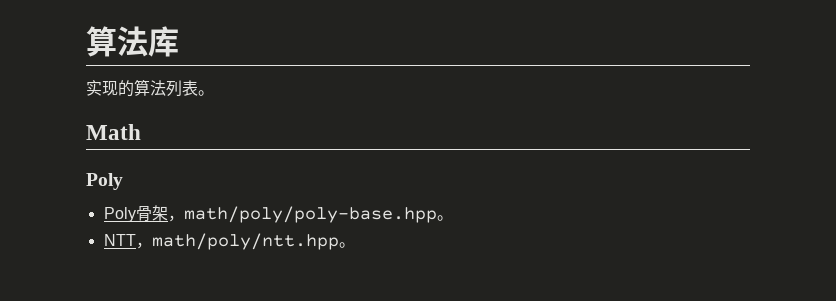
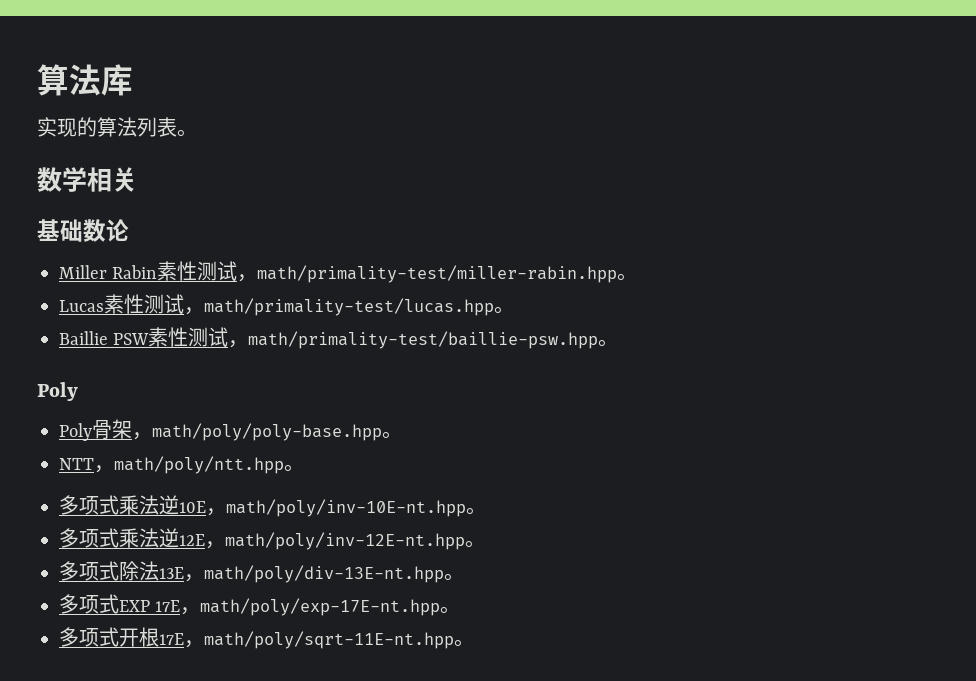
- Math
+ 数学相关
+ 基础数论
+ Miller Rabin素性测试，math/primality-test/miller-rabin.hpp。
+ Lucas素性测试，math/primality-test/lucas.hpp。
+ Baillie PSW素性测试，math/primality-test/baillie-psw.hpp。
+ 多项式乘法逆10E，math/poly/inv-10E-nt.hpp。
+ 多项式乘法逆12E，math/poly/inv-12E-nt.hpp。
+ 多项式除法13E，math/poly/div-13E-nt.hpp。
+ 多项式EXP 17E，math/poly/exp-17E-nt.hpp。
+ 多项式开根17E，math/poly/sqrt-11E-nt.hpp。

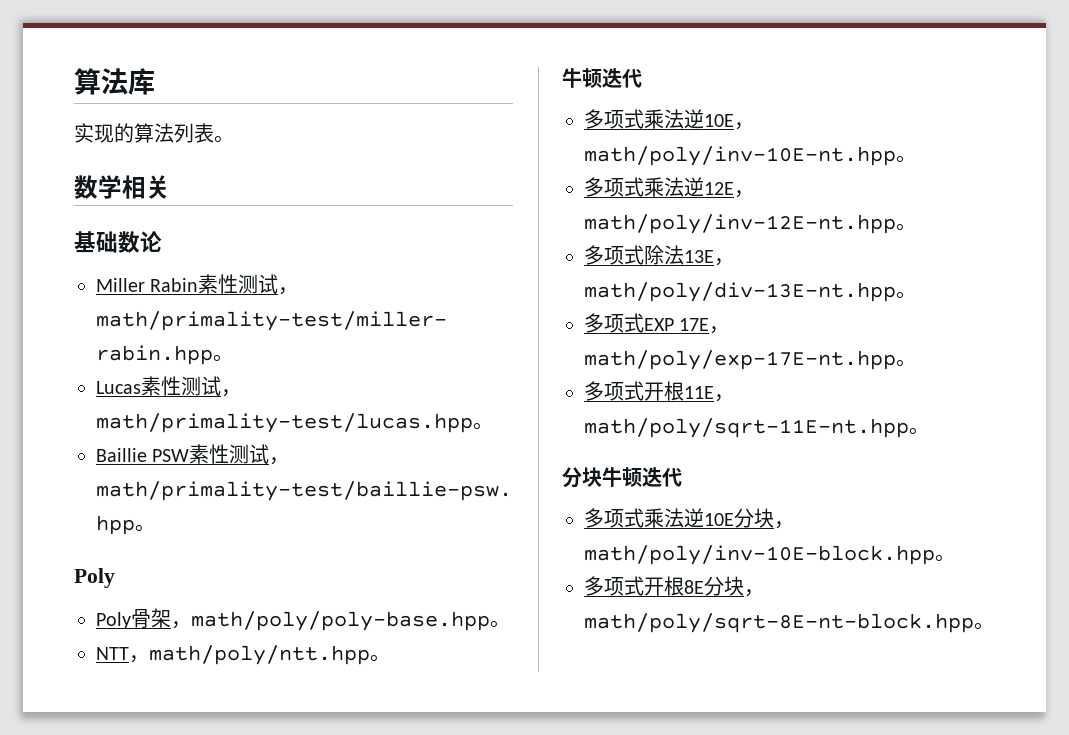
  NTT，math/poly/ntt.hpp。
+ 牛顿迭代
- 多项式开根17E，math/poly/sqrt-11E-nt.hpp。
+ 多项式开根11E，math/poly/sqrt-11E-nt.hpp。
+ 分块牛顿迭代
+ 多项式乘法逆10E分块，math/poly/inv-10E-block.hpp。
+ 多项式开根8E分块，math/poly/sqrt-8E-nt-block.hpp。

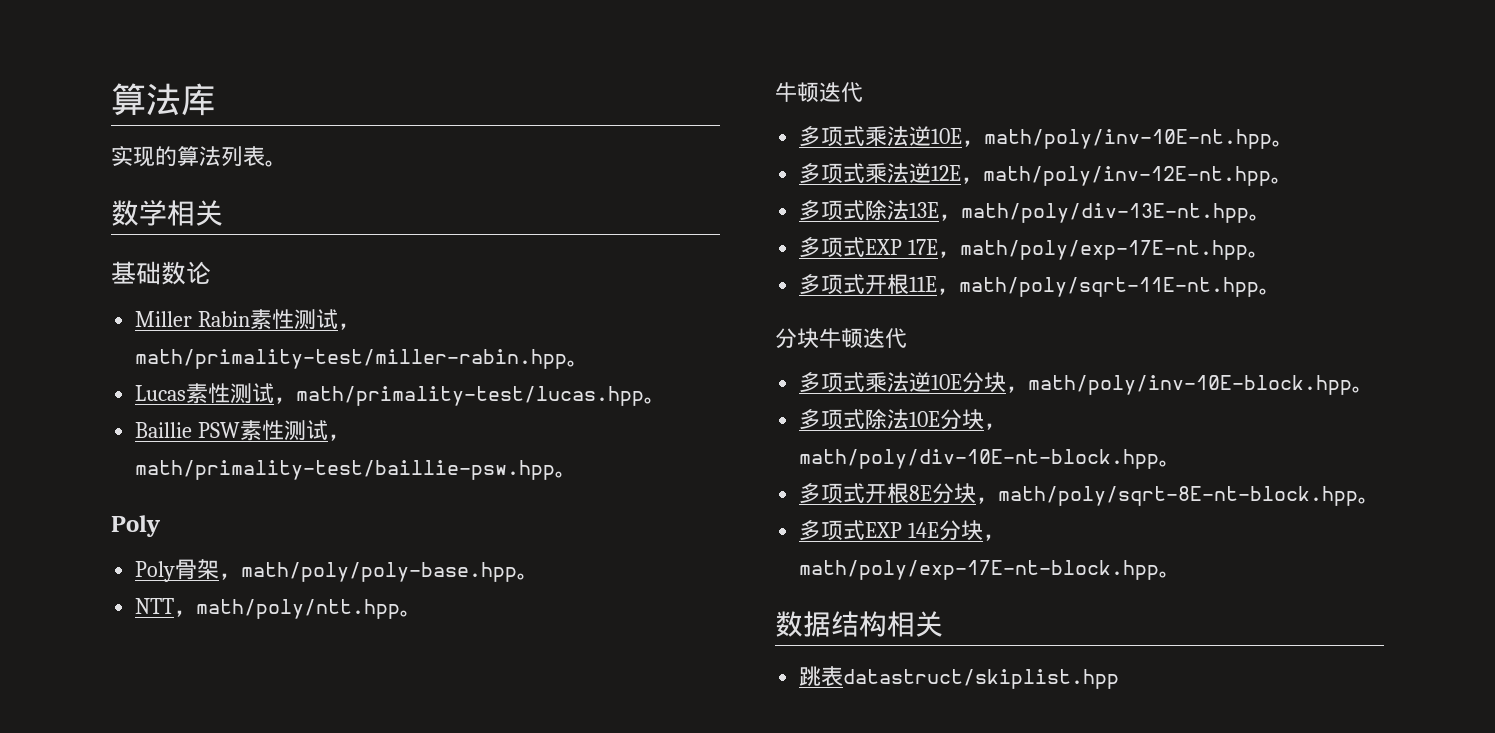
+ 多项式除法10E分块，math/poly/div-10E-nt-block.hpp。
+ 多项式EXP 14E分块，math/poly/exp-17E-nt-block.hpp。
+ 数据结构相关
+ 跳表datastruct/skiplist.hpp

